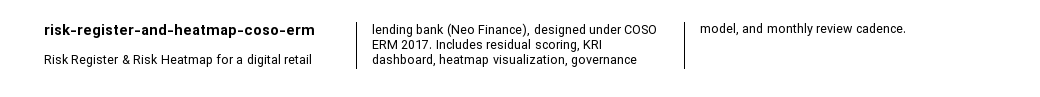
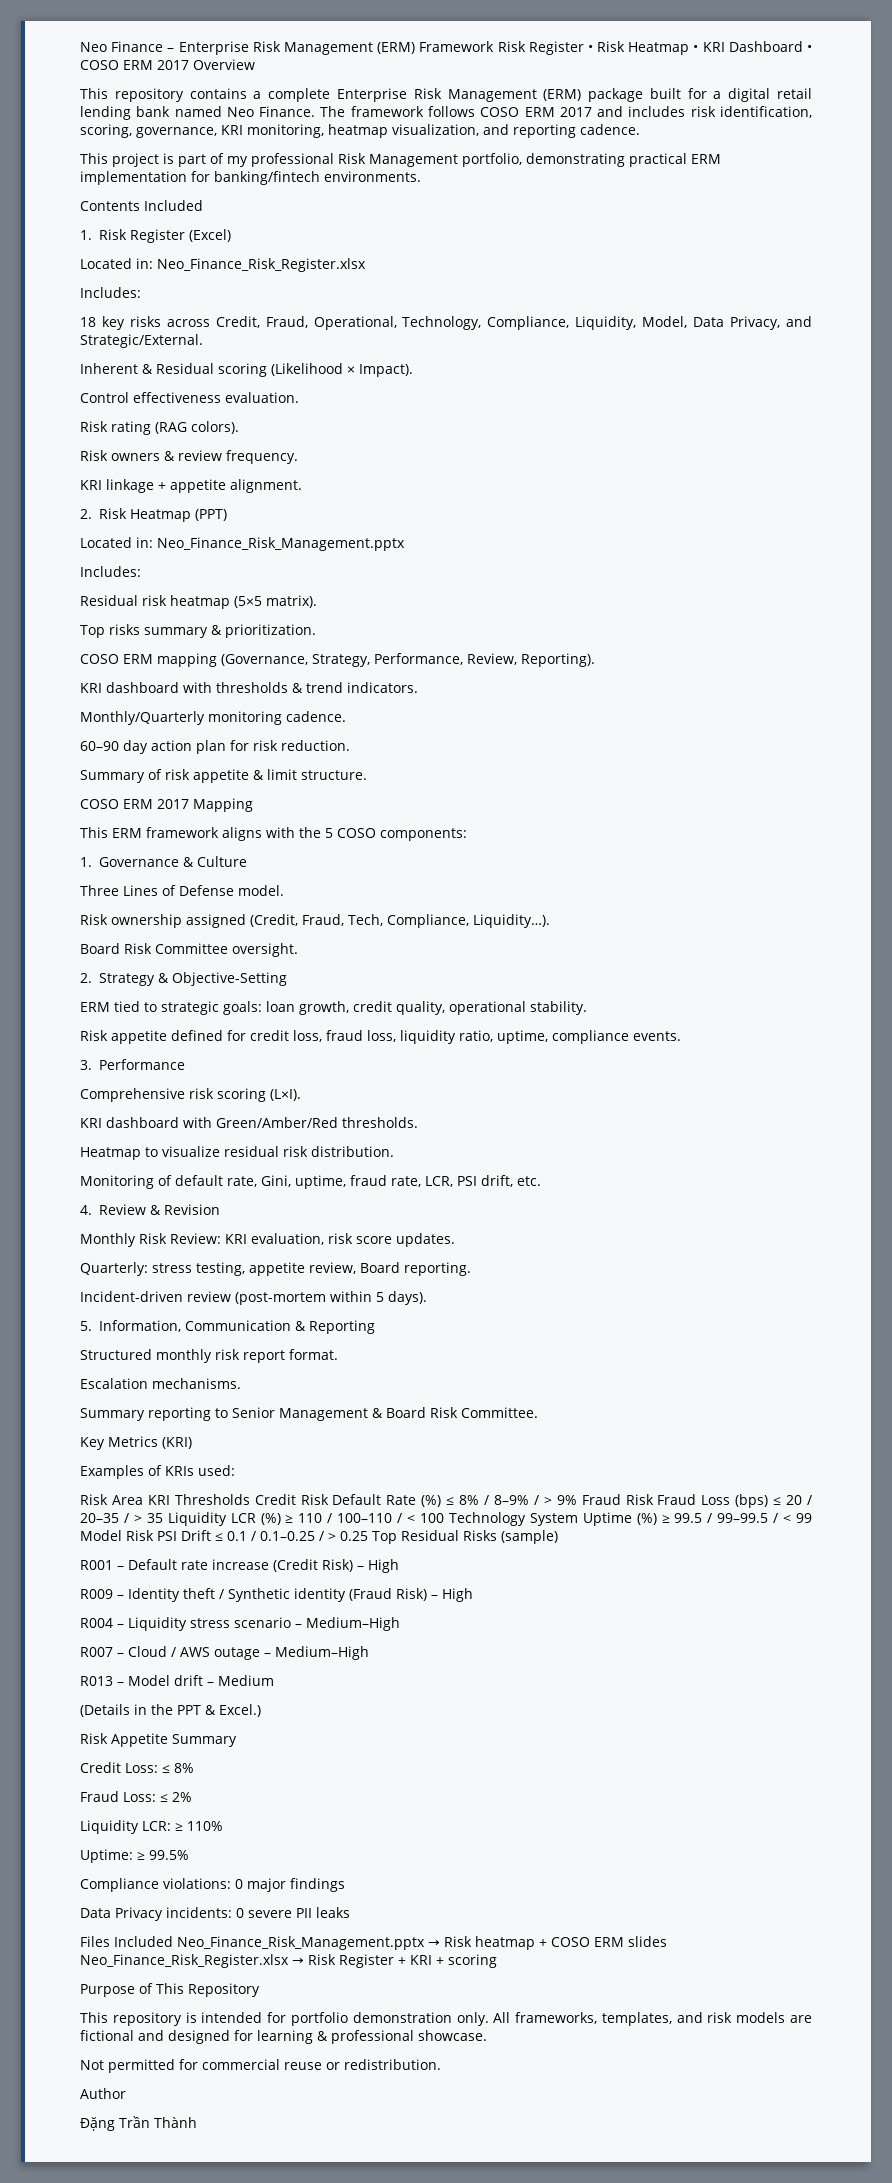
- risk-register-and-heatmap-coso-erm
- Risk Register & Risk Heatmap for a digital retail lending bank (Neo Finance), designed under COSO ERM 2017. Includes residual scoring, KRI dashboard, heatmap visualization, governance model, and monthly review cadence.
+ Neo Finance – Enterprise Risk Management (ERM) Framework Risk Register • Risk Heatmap • KRI Dashboard • COSO ERM 2017 Overview
+ This repository contains a complete Enterprise Risk Management (ERM) package built for a digital retail lending bank named Neo Finance. The framework follows COSO ERM 2017 and includes risk identification, scoring, governance, KRI monitoring, heatmap visualization, and reporting cadence.
+ This project is part of my professional Risk Management portfolio, demonstrating practical ERM implementation for banking/fintech environments.
+ Contents Included
+ 1. Risk Register (Excel)
+ Located in: Neo_Finance_Risk_Register.xlsx
+ Includes:
+ 18 key risks across Credit, Fraud, Operational, Technology, Compliance, Liquidity, Model, Data Privacy, and Strategic/External.
+ Inherent & Residual scoring (Likelihood × Impact).
+ Control effectiveness evaluation.
+ Risk rating (RAG colors).
+ Risk owners & review frequency.
+ KRI linkage + appetite alignment.
+ 2. Risk Heatmap (PPT)
+ Located in: Neo_Finance_Risk_Management.pptx
+ Includes:
+ Residual risk heatmap (5×5 matrix).
+ Top risks summary & prioritization.
+ COSO ERM mapping (Governance, Strategy, Performance, Review, Reporting).
+ KRI dashboard with thresholds & trend indicators.
+ Monthly/Quarterly monitoring cadence.
+ 60–90 day action plan for risk reduction.
+ Summary of risk appetite & limit structure.
+ COSO ERM 2017 Mapping
+ This ERM framework aligns with the 5 COSO components:
+ 1. Governance & Culture
+ Three Lines of Defense model.
+ Risk ownership assigned (Credit, Fraud, Tech, Compliance, Liquidity…).
+ Board Risk Committee oversight.
+ 2. Strategy & Objective-Setting
+ ERM tied to strategic goals: loan growth, credit quality, operational stability.
+ Risk appetite defined for credit loss, fraud loss, liquidity ratio, uptime, compliance events.
+ 3. Performance
+ Comprehensive risk scoring (L×I).
+ KRI dashboard with Green/Amber/Red thresholds.
+ Heatmap to visualize residual risk distribution.
+ Monitoring of default rate, Gini, uptime, fraud rate, LCR, PSI drift, etc.
+ 4. Review & Revision
+ Monthly Risk Review: KRI evaluation, risk score updates.
+ Quarterly: stress testing, appetite review, Board reporting.
+ Incident-driven review (post-mortem within 5 days).
+ 5. Information, Communication & Reporting
+ Structured monthly risk report format.
+ Escalation mechanisms.
+ Summary reporting to Senior Management & Board Risk Committee.
+ Key Metrics (KRI)
+ Examples of KRIs used:
+ Risk Area KRI Thresholds Credit Risk Default Rate (%) ≤ 8% / 8–9% / > 9% Fraud Risk Fraud Loss (bps) ≤ 20 / 20–35 / > 35 Liquidity LCR (%) ≥ 110 / 100–110 / < 100 Technology System Uptime (%) ≥ 99.5 / 99–99.5 / < 99 Model Risk PSI Drift ≤ 0.1 / 0.1–0.25 / > 0.25 Top Residual Risks (sample)
+ R001 – Default rate increase (Credit Risk) – High
+ R009 – Identity theft / Synthetic identity (Fraud Risk) – High
+ R004 – Liquidity stress scenario – Medium–High
+ R007 – Cloud / AWS outage – Medium–High
+ R013 – Model drift – Medium
+ (Details in the PPT & Excel.)
+ Risk Appetite Summary
+ Credit Loss: ≤ 8%
+ Fraud Loss: ≤ 2%
+ Liquidity LCR: ≥ 110%
+ Uptime: ≥ 99.5%
+ Compliance violations: 0 major findings
+ Data Privacy incidents: 0 severe PII leaks
+ Files Included Neo_Finance_Risk_Management.pptx → Risk heatmap + COSO ERM slides Neo_Finance_Risk_Register.xlsx → Risk Register + KRI + scoring
+ Purpose of This Repository
+ This repository is intended for portfolio demonstration only. All frameworks, templates, and risk models are fictional and designed for learning & professional showcase.
+ Not permitted for commercial reuse or redistribution.
+ Author
+ Đặng Trần Thành

